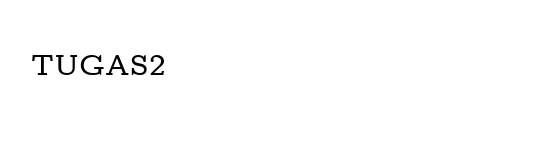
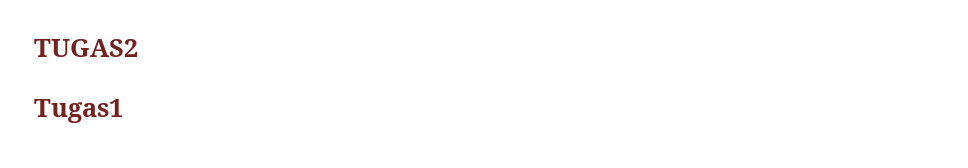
+ Tugas1

